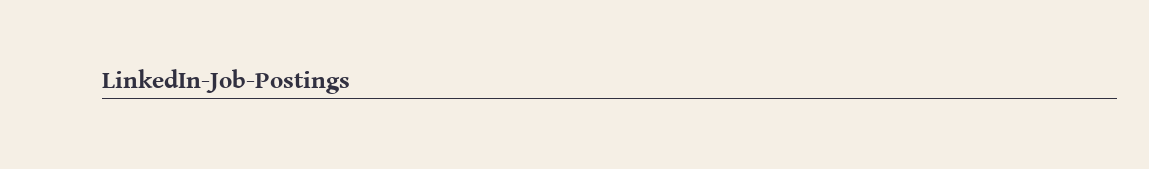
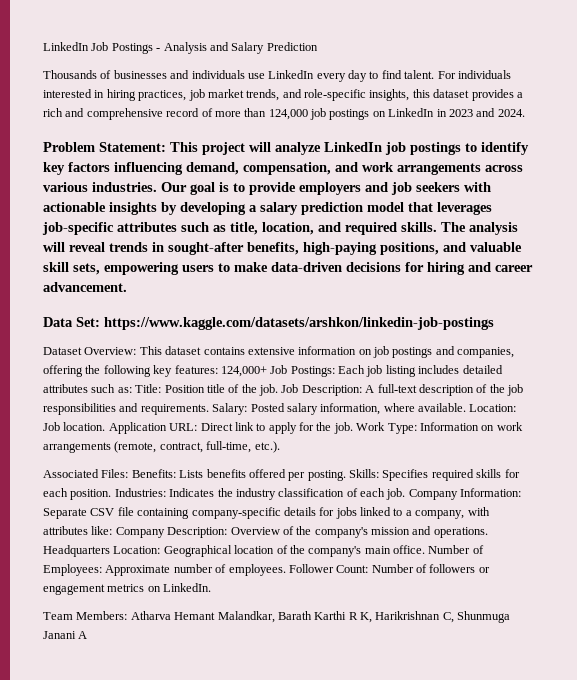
- LinkedIn-Job-Postings
+ LinkedIn Job Postings - Analysis and Salary Prediction
+ Thousands of businesses and individuals use LinkedIn every day to find talent. For individuals interested in hiring practices, job market trends, and role-specific insights, this dataset provides a rich and comprehensive record of more than 124,000 job postings on LinkedIn in 2023 and 2024.
+ Problem Statement: This project will analyze LinkedIn job postings to identify key factors influencing demand, compensation, and work arrangements across various industries. Our goal is to provide employers and job seekers with actionable insights by developing a salary prediction model that leverages job-specific attributes such as title, location, and required skills. The analysis will reveal trends in sought-after benefits, high-paying positions, and valuable skill sets, empowering users to make data-driven decisions for hiring and career advancement.
+ Data Set: https://www.kaggle.com/datasets/arshkon/linkedin-job-postings
+ Dataset Overview: This dataset contains extensive information on job postings and companies, offering the following key features: 124,000+ Job Postings: Each job listing includes detailed attributes such as: Title: Position title of the job. Job Description: A full-text description of the job responsibilities and requirements. Salary: Posted salary information, where available. Location: Job location. Application URL: Direct link to apply for the job. Work Type: Information on work arrangements (remote, contract, full-time, etc.).
+ Associated Files: Benefits: Lists benefits offered per posting. Skills: Specifies required skills for each position. Industries: Indicates the industry classification of each job. Company Information: Separate CSV file containing company-specific details for jobs linked to a company, with attributes like: Company Description: Overview of the company's mission and operations. Headquarters Location: Geographical location of the company's main office. Number of Employees: Approximate number of employees. Follower Count: Number of followers or engagement metrics on LinkedIn.
+ Team Members: Atharva Hemant Malandkar, Barath Karthi R K, Harikrishnan C, Shunmuga Janani A

